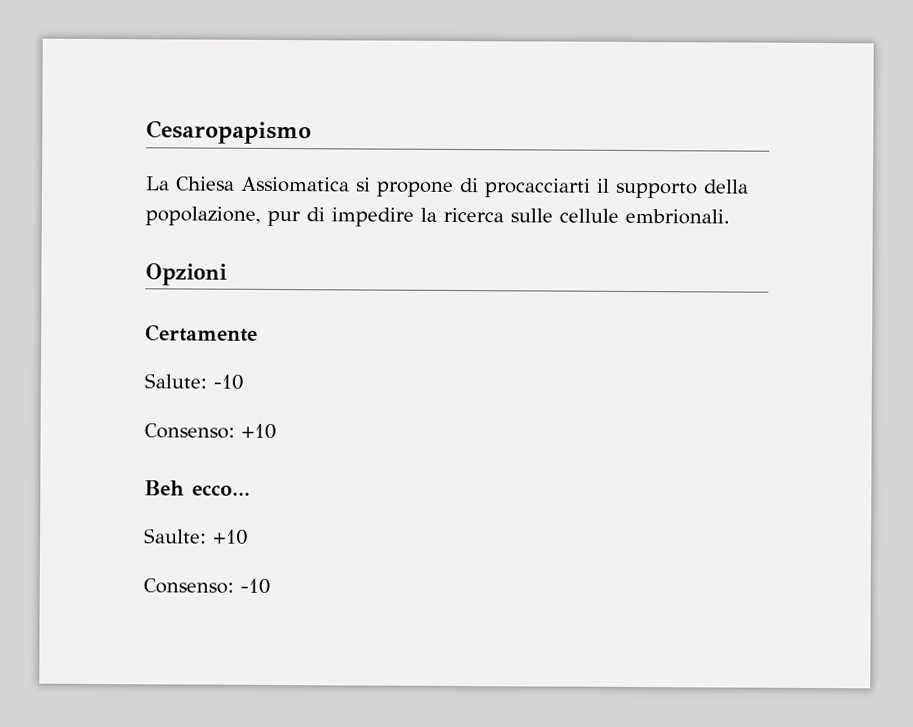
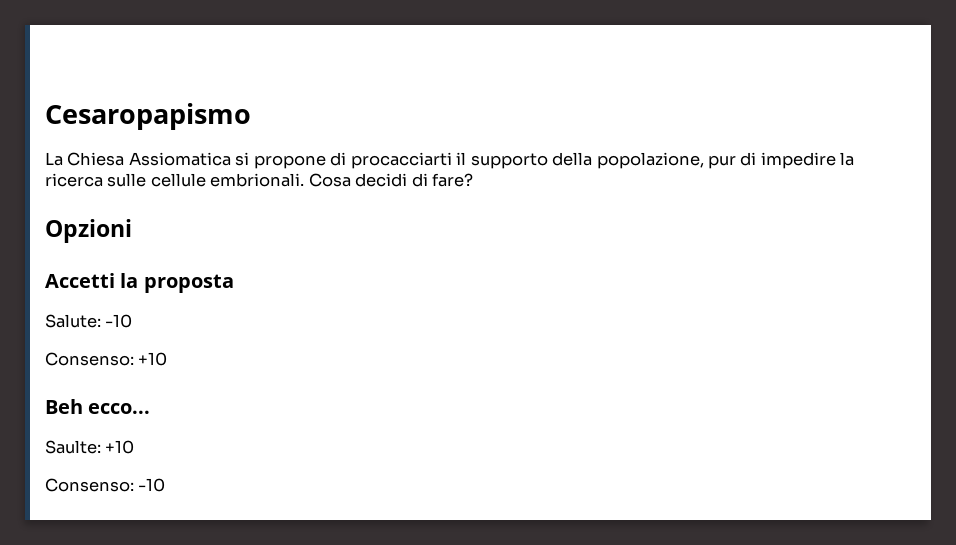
- La Chiesa Assiomatica si propone di procacciarti il supporto della popolazione, pur di impedire la ricerca sulle cellule embrionali.
+ La Chiesa Assiomatica si propone di procacciarti il supporto della popolazione, pur di impedire la ricerca sulle cellule embrionali. Cosa decidi di fare?
  Opzioni
- Certamente
+ Accetti la proposta

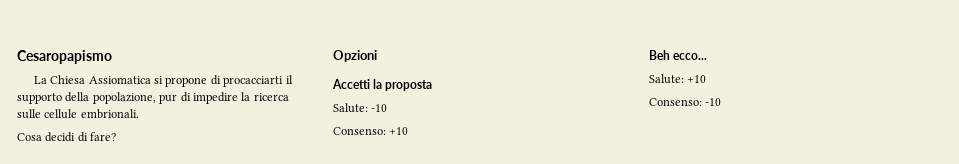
- La Chiesa Assiomatica si propone di procacciarti il supporto della popolazione, pur di impedire la ricerca sulle cellule embrionali. Cosa decidi di fare?
+ La Chiesa Assiomatica si propone di procacciarti il supporto della popolazione, pur di impedire la ricerca sulle cellule embrionali.
+ Cosa decidi di fare?
- Saulte: +10
+ Salute: +10

